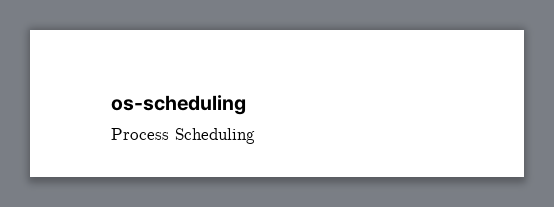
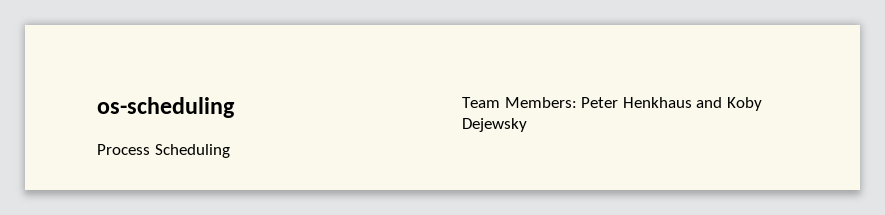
+ Team Members: Peter Henkhaus and Koby Dejewsky

